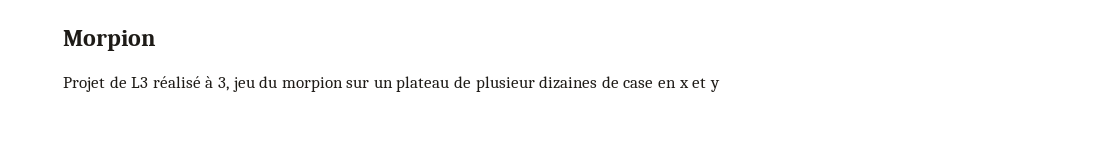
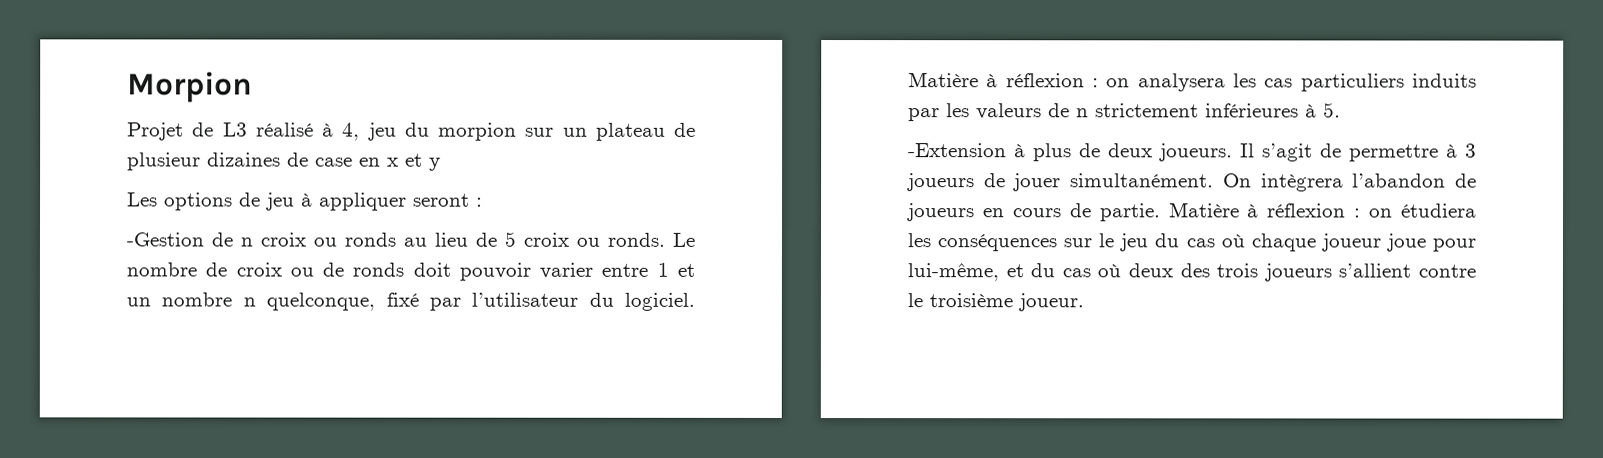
- Projet de L3 réalisé à 3, jeu du morpion sur un plateau de plusieur dizaines de case en x et y
+ Projet de L3 réalisé à 4, jeu du morpion sur un plateau de plusieur dizaines de case en x et y
+ Les options de jeu à appliquer seront :
+ -Gestion de n croix ou ronds au lieu de 5 croix ou ronds. Le nombre de croix ou de ronds doit pouvoir varier entre 1 et un nombre n quelconque, fixé par l’utilisateur du logiciel. Matière à réflexion : on analysera les cas particuliers induits par les valeurs de n strictement inférieures à 5.
+ -Extension à plus de deux joueurs. Il s’agit de permettre à 3 joueurs de jouer simultanément. On intègrera l’abandon de joueurs en cours de partie. Matière à réflexion : on étudiera les conséquences sur le jeu du cas où chaque joueur joue pour lui-même, et du cas où deux des trois joueurs s’allient contre le troisième joueur.

